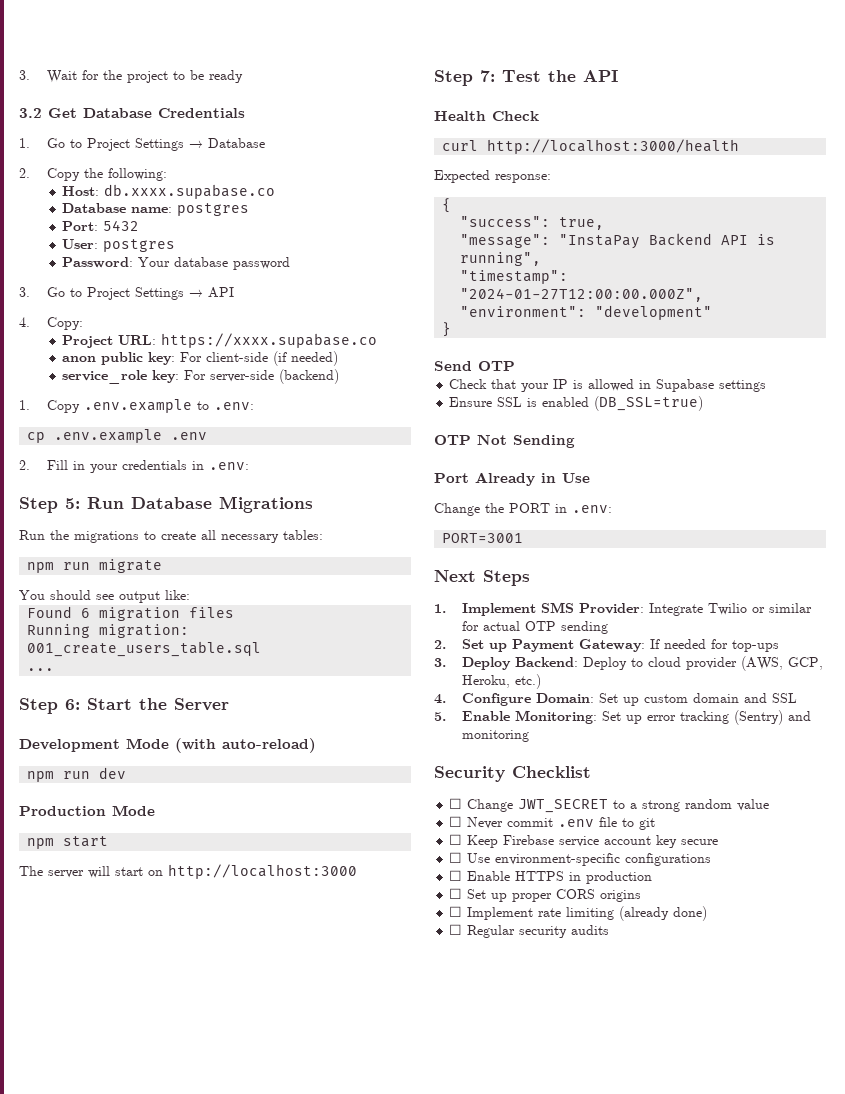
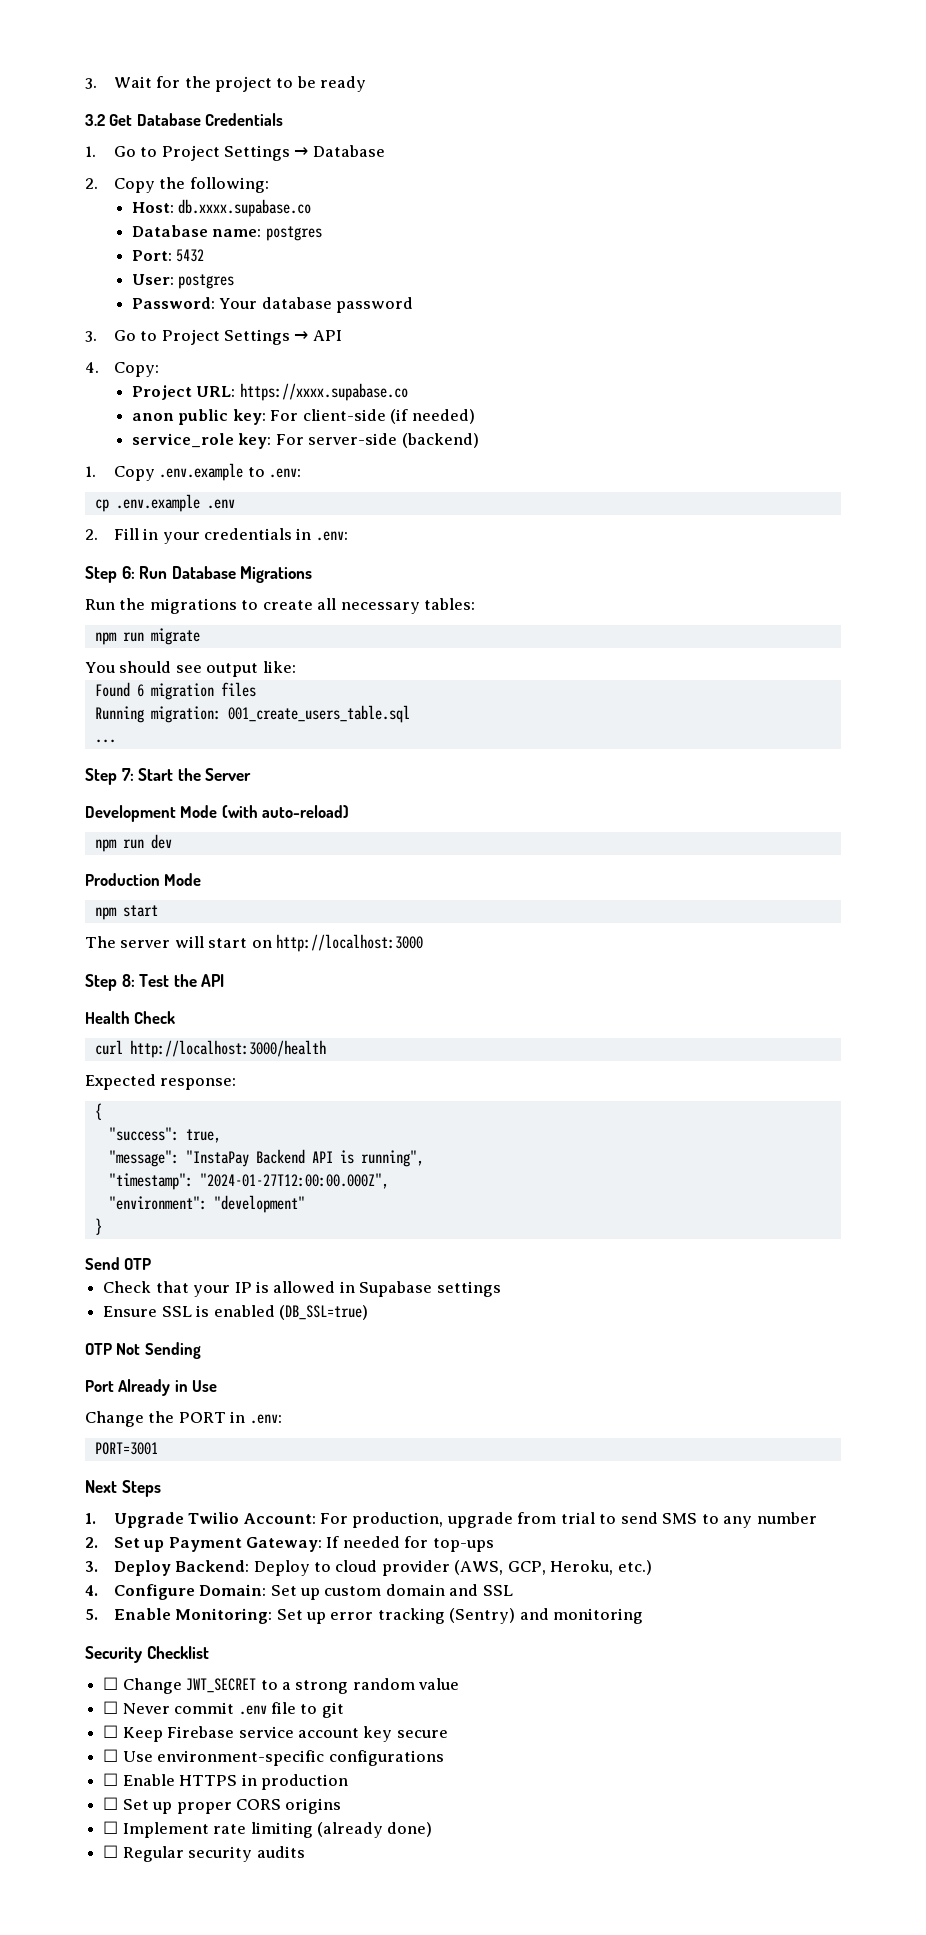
- Step 5: Run Database Migrations
+ Step 6: Run Database Migrations
- Step 6: Start the Server
+ Step 7: Start the Server
- Step 7: Test the API
+ Step 8: Test the API
- 1. Implement SMS Provider: Integrate Twilio or similar for actual OTP sending
+ 1. Upgrade Twilio Account: For production, upgrade from trial to send SMS to any number

